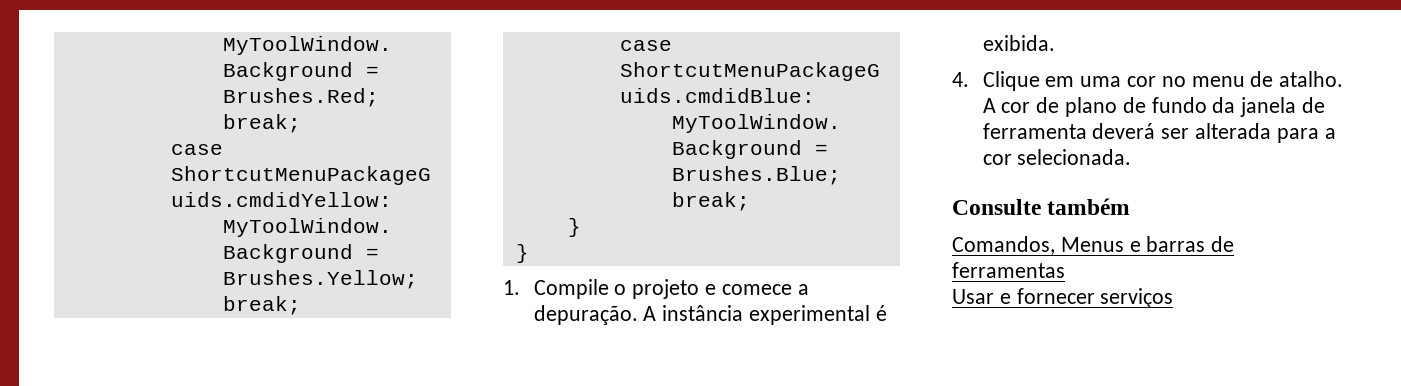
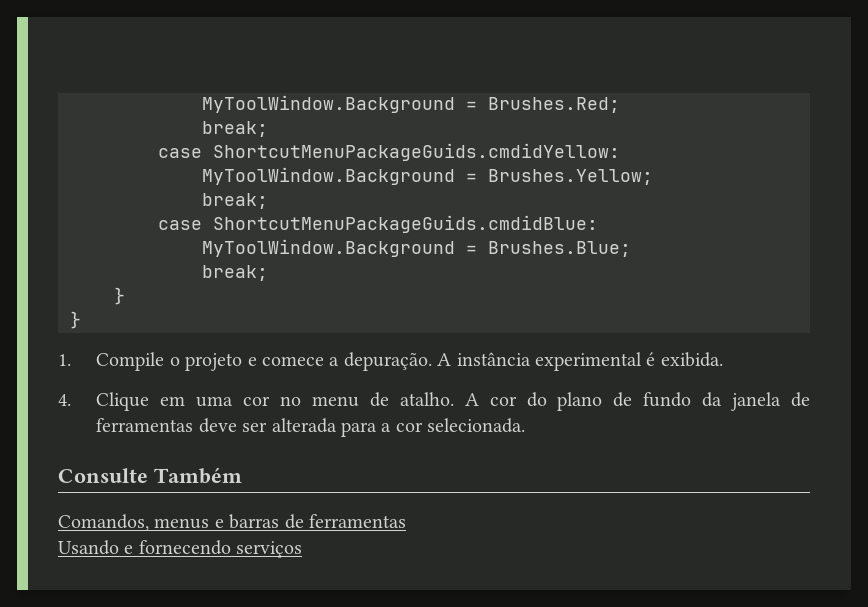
- A cor de plano de fundo da janela de ferramenta deverá ser alterada para a cor selecionada.
+ A cor do plano de fundo da janela de ferramentas deve ser alterada para a cor selecionada.
- Consulte também
+ Consulte Também
- Comandos, Menus e barras de ferramentas
+ Comandos, menus e barras de ferramentas
- Usar e fornecer serviços
+ Usando e fornecendo serviços

